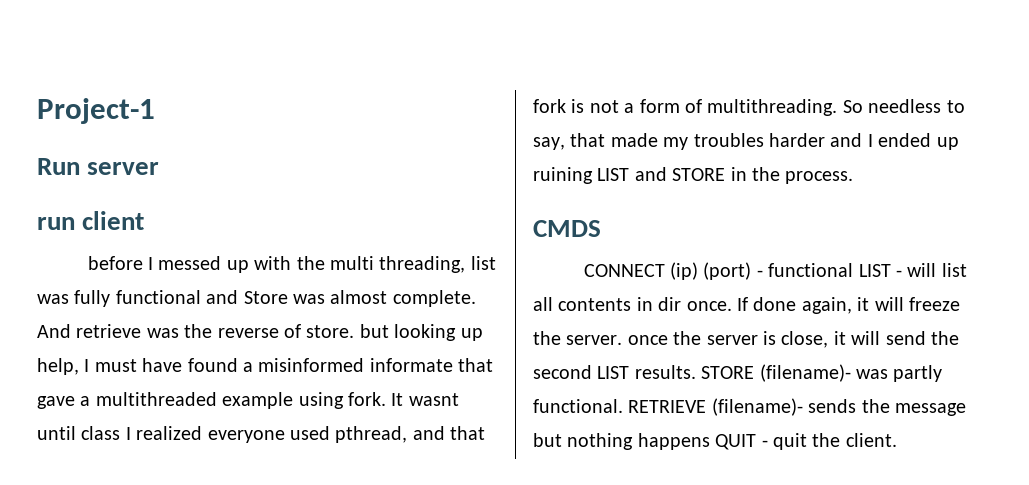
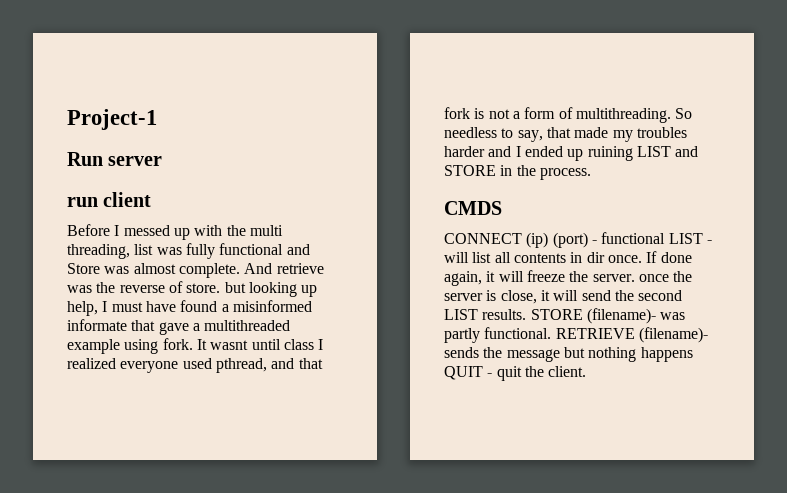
- before I messed up with the multi threading, list was fully functional and Store was almost complete.
+ Before I messed up with the multi threading, list was fully functional and Store was almost complete.

